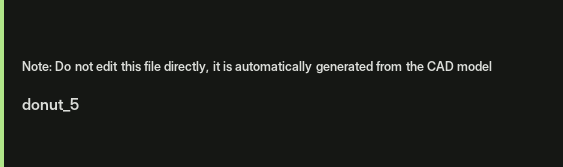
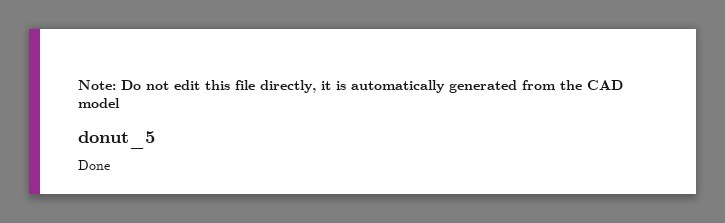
+ Done

